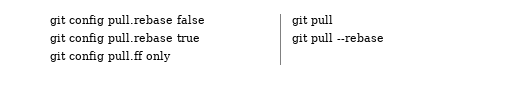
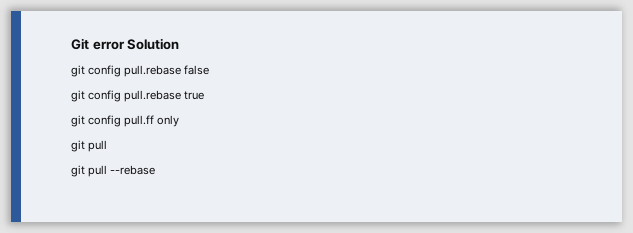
+ Git error Solution

